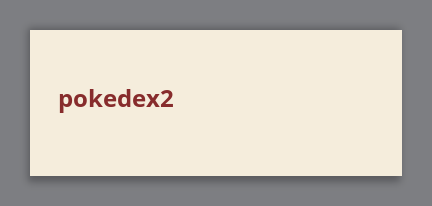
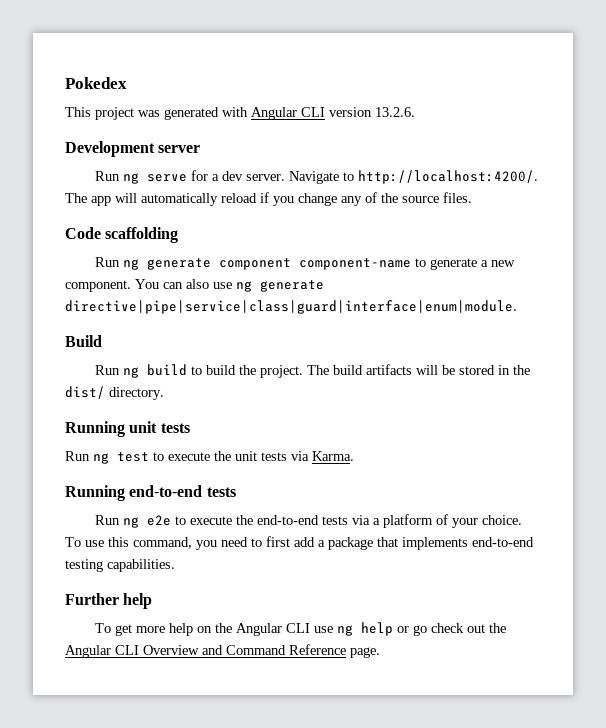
- pokedex2
+ Pokedex
+ This project was generated with Angular CLI version 13.2.6.
+ Development server
+ Run ng serve for a dev server. Navigate to http://localhost:4200/. The app will automatically reload if you change any of the source files.
+ Code scaffolding
+ Run ng generate component component-name to generate a new component. You can also use ng generate directive|pipe|service|class|guard|interface|enum|module.
+ Build
+ Run ng build to build the project. The build artifacts will be stored in the dist/ directory.
+ Running unit tests
+ Run ng test to execute the unit tests via Karma.
+ Running end-to-end tests
+ Run ng e2e to execute the end-to-end tests via a platform of your choice. To use this command, you need to first add a package that implements end-to-end testing capabilities.
+ Further help
+ To get more help on the Angular CLI use ng help or go check out the Angular CLI Overview and Command Reference page.

